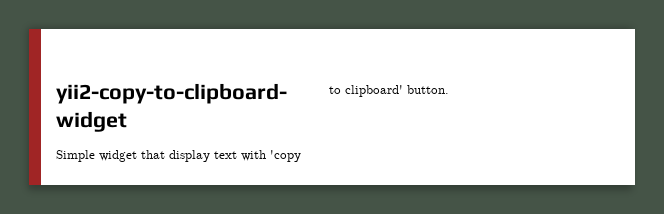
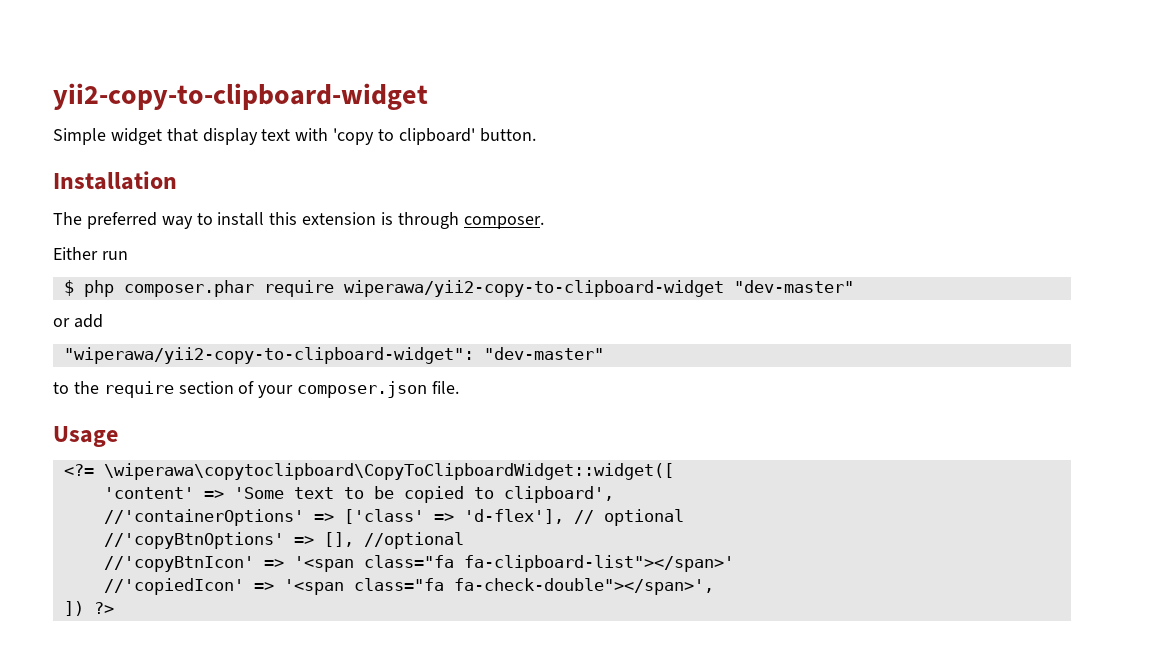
+ Installation
+ The preferred way to install this extension is through composer.
+ Either run
+ $ php composer.phar require wiperawa/yii2-copy-to-clipboard-widget "dev-master"
+ or add
+ "wiperawa/yii2-copy-to-clipboard-widget": "dev-master"
+ to the require section of your composer.json file.
+ Usage
+ <?= \wiperawa\copytoclipboard\CopyToClipboardWidget::widget([
+ 'content' => 'Some text to be copied to clipboard',
+ //'containerOptions' => ['class' => 'd-flex'], // optional
+ //'copyBtnOptions' => [], //optional
+ //'copyBtnIcon' => '<span class="fa fa-clipboard-list"></span>'
+ //'copiedIcon' => '<span class="fa fa-check-double"></span>',
+ ]) ?>

